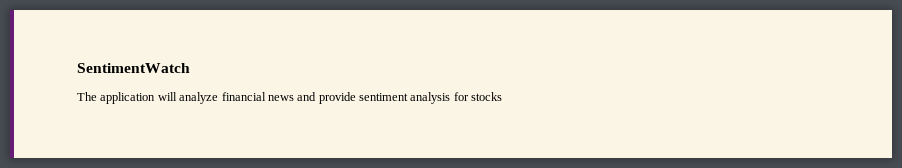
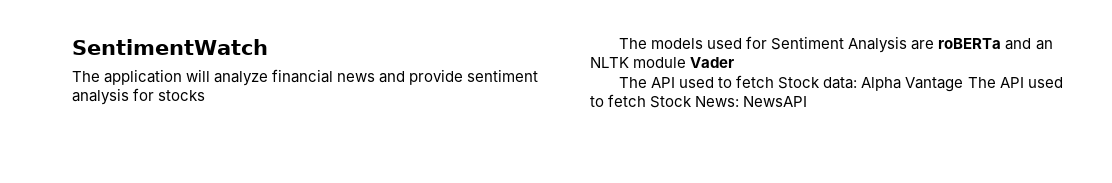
+ The models used for Sentiment Analysis are roBERTa and an NLTK module Vader
+ The API used to fetch Stock data: Alpha Vantage The API used to fetch Stock News: NewsAPI

